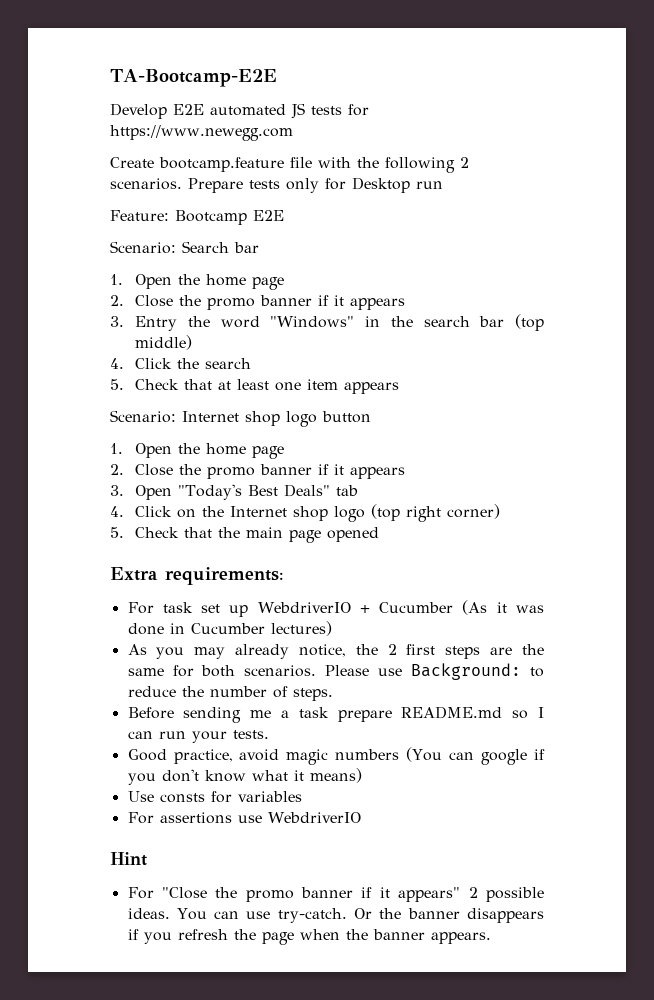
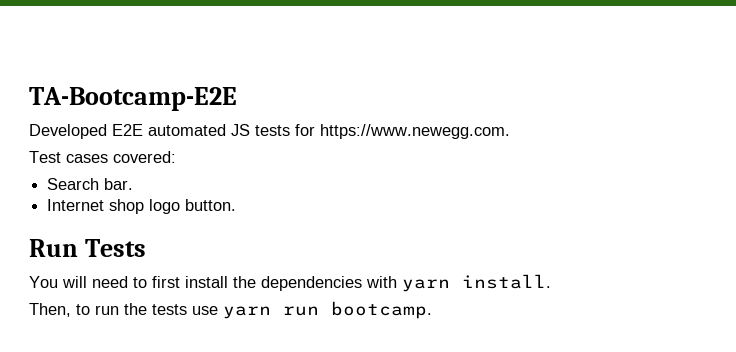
- Develop E2E automated JS tests for https://www.newegg.com
- Create bootcamp.feature file with the following 2 scenarios. Prepare tests only for Desktop run
- Feature: Bootcamp E2E
- Scenario: Search bar
- 1. Open the home page
- 2. Close the promo banner if it appears
- 3. Entry the word "Windows" in the search bar (top middle)
- 4. Click the search
- 5. Check that at least one item appears
- Scenario: Internet shop logo button
- 1. Open the home page
- 2. Close the promo banner if it appears
- 3. Open "Today's Best Deals" tab
- 4. Click on the Internet shop logo (top right corner)
- 5. Check that the main page opened
- Extra requirements:
- For task set up WebdriverIO + Cucumber (As it was done in Cucumber lectures)
- As you may already notice, the 2 first steps are the same for both scenarios. Please use Background: to reduce the number of steps.
- Before sending me a task prepare README.md so I can run your tests.
- Good practice, avoid magic numbers (You can google if you don't know what it means)
- Use consts for variables
- For assertions use WebdriverIO
- Hint
- For "Close the promo banner if it appears" 2 possible ideas. You can use try-catch. Or the banner disappears if you refresh the page when the banner appears.
+ Developed E2E automated JS tests for https://www.newegg.com.
+ Test cases covered:
+ Search bar.
+ Internet shop logo button.
+ Run Tests
+ You will need to first install the dependencies with yarn install.
+ Then, to run the tests use yarn run bootcamp.

